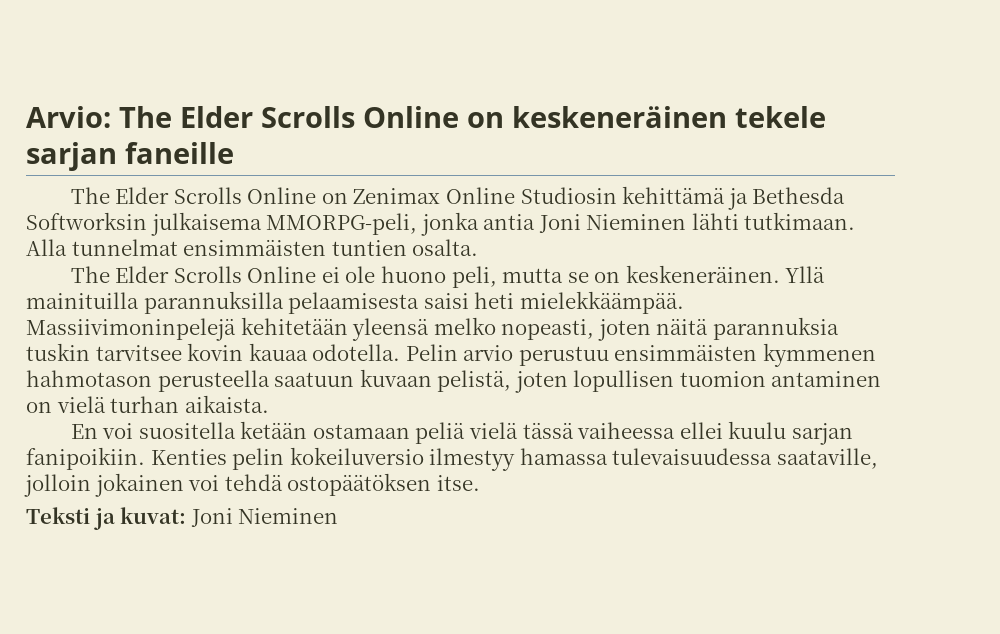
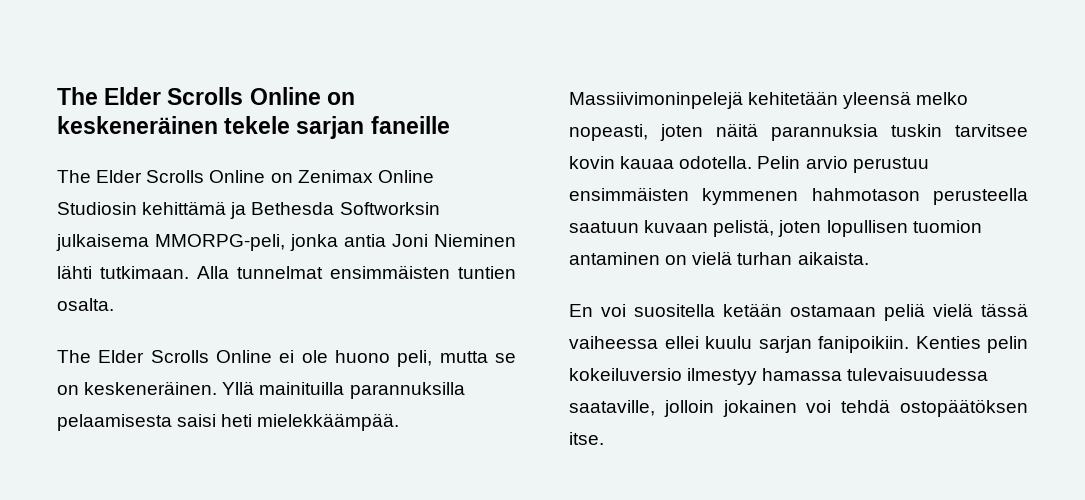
- Arvio: The Elder Scrolls Online on keskeneräinen tekele sarjan faneille
+ The Elder Scrolls Online on keskeneräinen tekele sarjan faneille
- Teksti ja kuvat: Joni Nieminen

